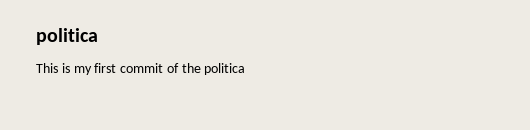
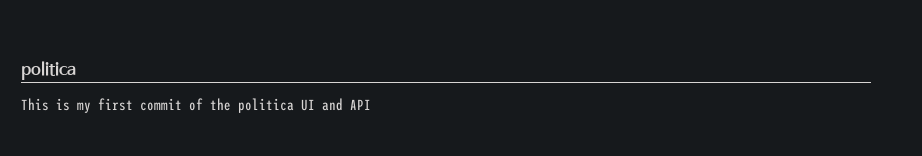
- This is my first commit of the politica
+ This is my first commit of the politica UI and API

